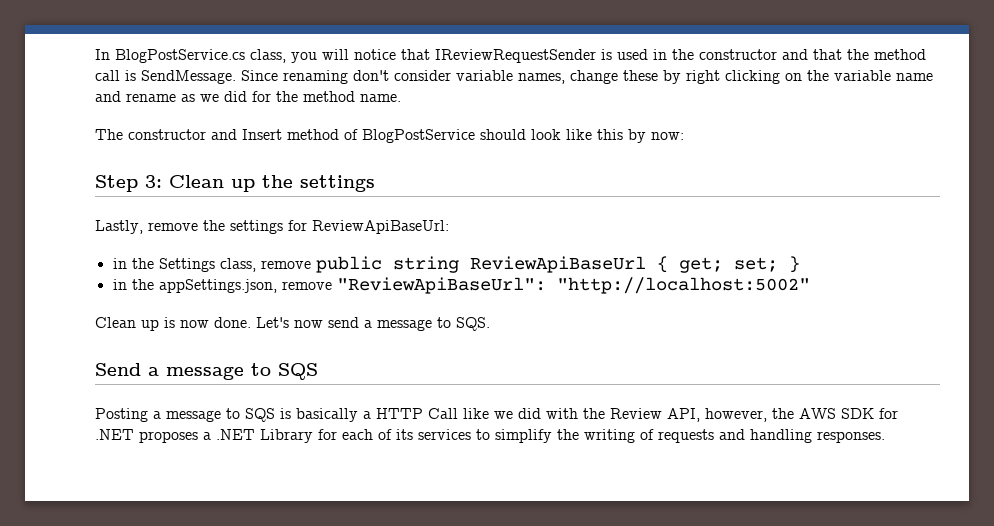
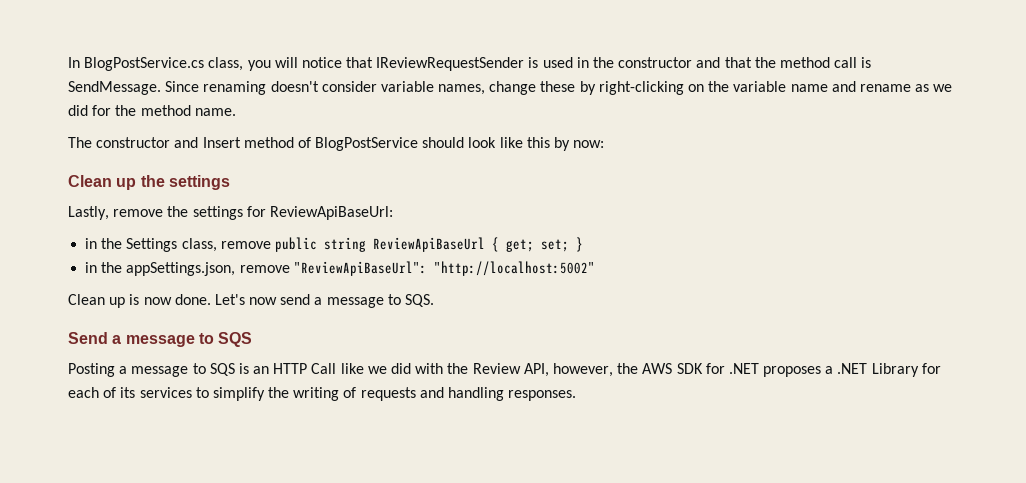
- Since renaming don't consider variable names, change these by right clicking on the variable name and rename as we did for the method name.
+ Since renaming doesn't consider variable names, change these by right-clicking on the variable name and rename as we did for the method name.
- Step 3: Clean up the settings
+ Clean up the settings
- Posting a message to SQS is basically a HTTP Call like we did with the Review API, however, the AWS SDK for .NET proposes a .NET Library for each of its services to simplify the writing of requests and handling responses.
+ Posting a message to SQS is an HTTP Call like we did with the Review API, however, the AWS SDK for .NET proposes a .NET Library for each of its services to simplify the writing of requests and handling responses.

